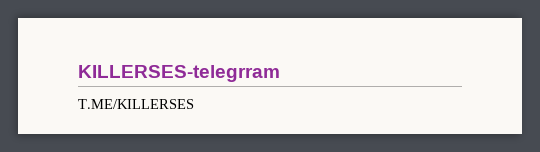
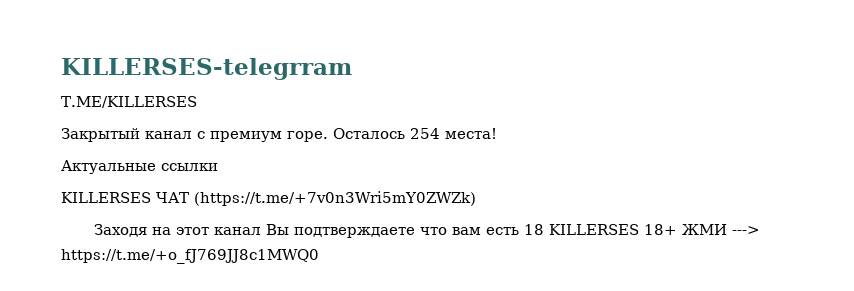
+ Закрытый канал с премиум горе. Осталось 254 места!
+ Актуальные ссылки
+ KILLERSES ЧАТ (https://t.me/+7v0n3Wri5mY0ZWZk)
+ Заходя на этот канал Вы подтверждаете что вам есть 18 KILLERSES 18+ ЖМИ ---> https://t.me/+o_fJ769JJ8c1MWQ0

